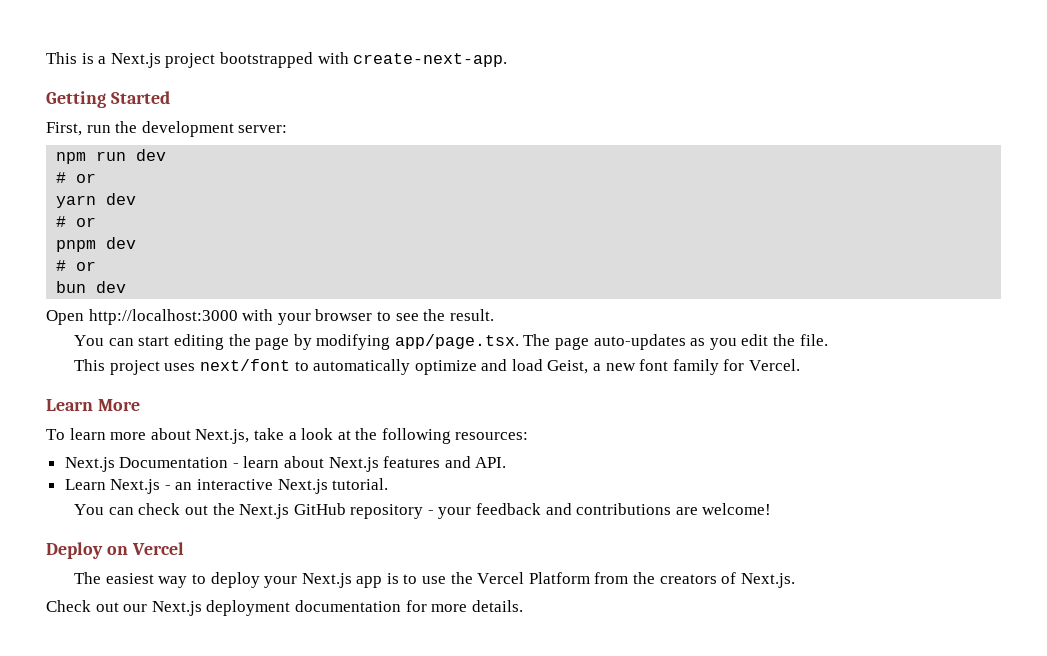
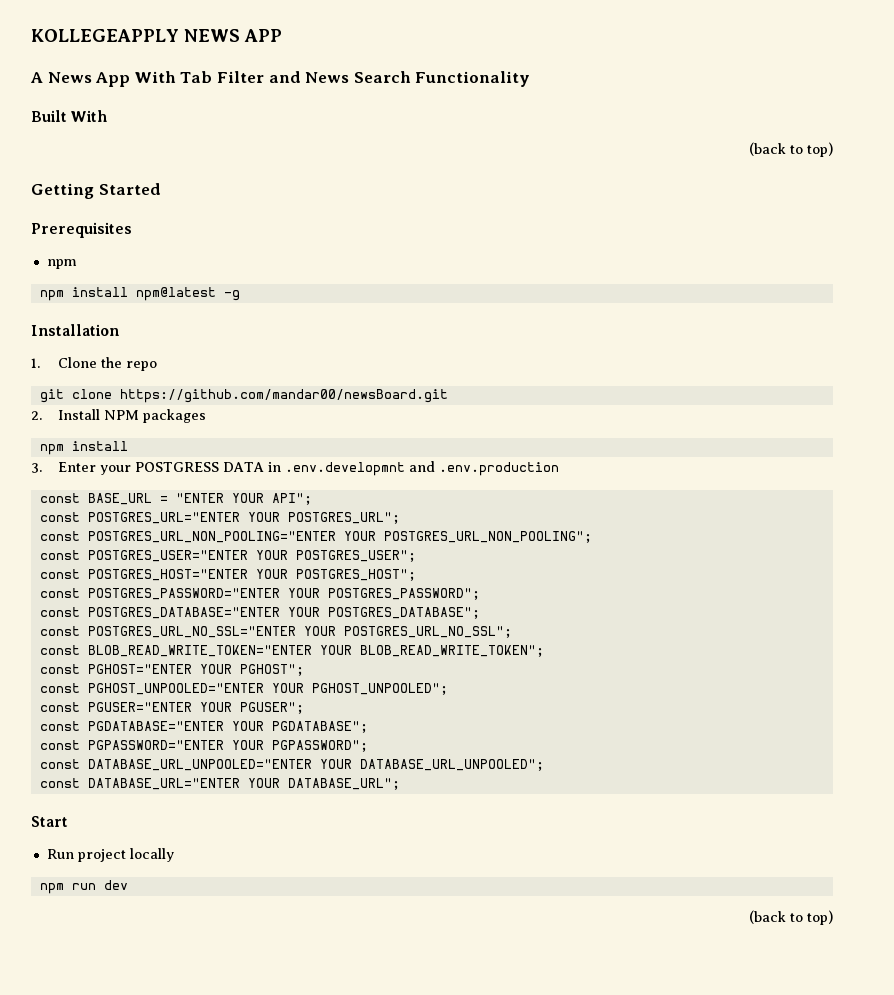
- This is a Next.js project bootstrapped with create-next-app.
+ KOLLEGEAPPLY NEWS APP
+ A News App With Tab Filter and News Search Functionality
+ Built With
+ (back to top)
  Getting Started
- First, run the development server:
+ Prerequisites
+ npm
+ npm install npm@latest -g
+ Installation
+ 1. Clone the repo
+ git clone https://github.com/mandar00/newsBoard.git
+ 2. Install NPM packages
+ npm install
+ 3. Enter your POSTGRESS DATA in .env.developmnt and .env.production
+ const BASE_URL = "ENTER YOUR API";
+ const POSTGRES_URL="ENTER YOUR POSTGRES_URL";
+ const POSTGRES_URL_NON_POOLING="ENTER YOUR POSTGRES_URL_NON_POOLING";
+ const POSTGRES_USER="ENTER YOUR POSTGRES_USER";
+ const POSTGRES_HOST="ENTER YOUR POSTGRES_HOST";
+ const POSTGRES_PASSWORD="ENTER YOUR POSTGRES_PASSWORD";
+ const POSTGRES_DATABASE="ENTER YOUR POSTGRES_DATABASE";
+ const POSTGRES_URL_NO_SSL="ENTER YOUR POSTGRES_URL_NO_SSL";
+ const BLOB_READ_WRITE_TOKEN="ENTER YOUR BLOB_READ_WRITE_TOKEN";
+ const PGHOST="ENTER YOUR PGHOST";
+ const PGHOST_UNPOOLED="ENTER YOUR PGHOST_UNPOOLED";
+ const PGUSER="ENTER YOUR PGUSER";
+ const PGDATABASE="ENTER YOUR PGDATABASE";
+ const PGPASSWORD="ENTER YOUR PGPASSWORD";
+ const DATABASE_URL_UNPOOLED="ENTER YOUR DATABASE_URL_UNPOOLED";
+ const DATABASE_URL="ENTER YOUR DATABASE_URL";
+ Start
+ Run project locally
  npm run dev
- # or
- yarn dev
- # or
- pnpm dev
- # or
- bun dev
- Open http://localhost:3000 with your browser to see the result.
- You can start editing the page by modifying app/page.tsx. The page auto-updates as you edit the file.
- This project uses next/font to automatically optimize and load Geist, a new font family for Vercel.
- Learn More
- To learn more about Next.js, take a look at the following resources:
- Next.js Documentation - learn about Next.js features and API.
- Learn Next.js - an interactive Next.js tutorial.
- You can check out the Next.js GitHub repository - your feedback and contributions are welcome!
- Deploy on Vercel
- The easiest way to deploy your Next.js app is to use the Vercel Platform from the creators of Next.js.
- Check out our Next.js deployment documentation for more details.
+ (back to top)

